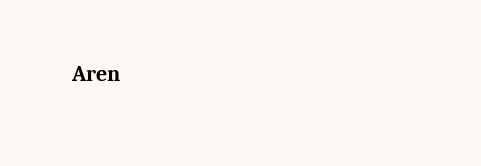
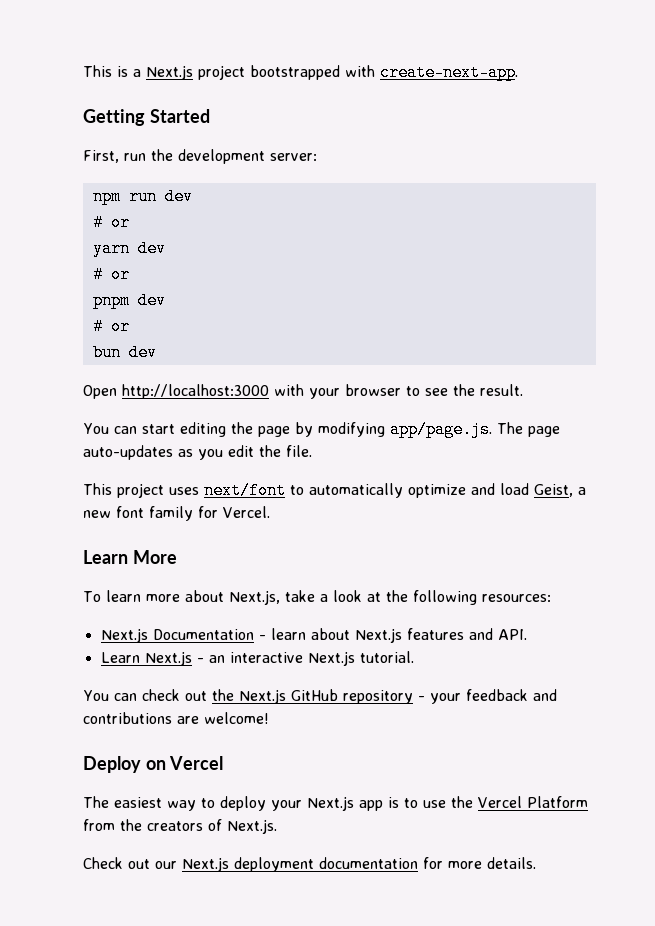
- Aren
+ This is a Next.js project bootstrapped with create-next-app.
+ Getting Started
+ First, run the development server:
+ npm run dev
+ # or
+ yarn dev
+ # or
+ pnpm dev
+ # or
+ bun dev
+ Open http://localhost:3000 with your browser to see the result.
+ You can start editing the page by modifying app/page.js. The page auto-updates as you edit the file.
+ This project uses next/font to automatically optimize and load Geist, a new font family for Vercel.
+ Learn More
+ To learn more about Next.js, take a look at the following resources:
+ Next.js Documentation - learn about Next.js features and API.
+ Learn Next.js - an interactive Next.js tutorial.
+ You can check out the Next.js GitHub repository - your feedback and contributions are welcome!
+ Deploy on Vercel
+ The easiest way to deploy your Next.js app is to use the Vercel Platform from the creators of Next.js.
+ Check out our Next.js deployment documentation for more details.

